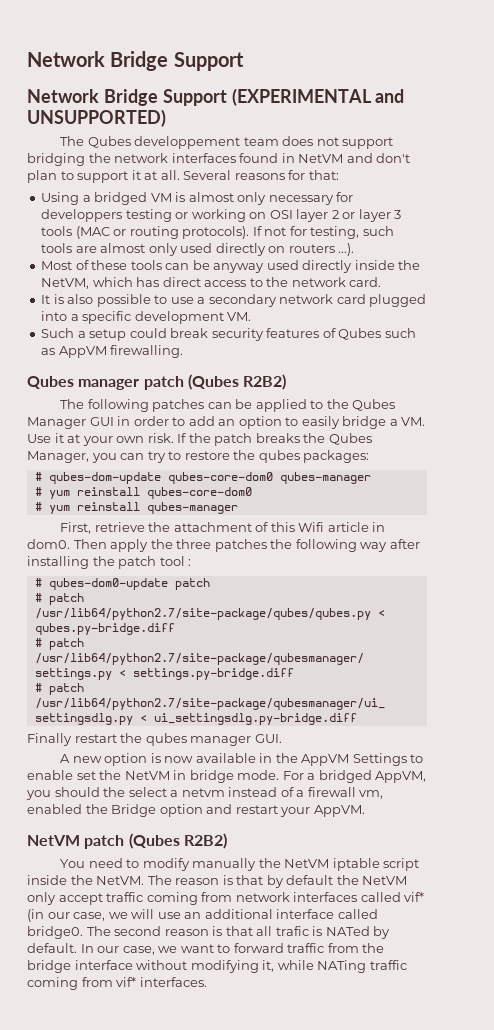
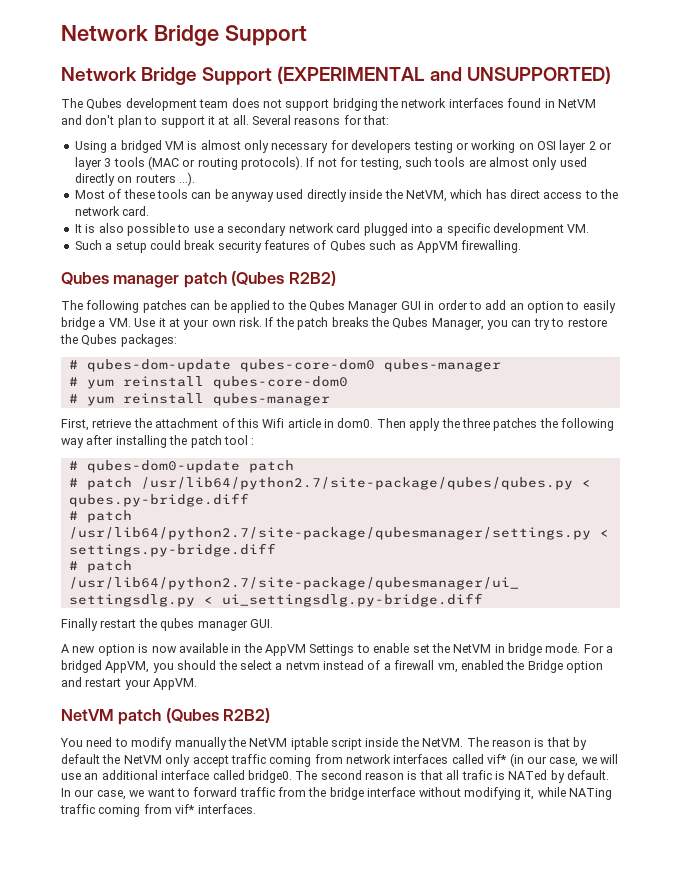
- The Qubes developpement team does not support bridging the network interfaces found in NetVM and don't plan to support it at all.
+ The Qubes development team does not support bridging the network interfaces found in NetVM and don't plan to support it at all.
- Using a bridged VM is almost only necessary for developpers testing or working on OSI layer 2 or layer 3 tools (MAC or routing protocols).
+ Using a bridged VM is almost only necessary for developers testing or working on OSI layer 2 or layer 3 tools (MAC or routing protocols).
- If the patch breaks the Qubes Manager, you can try to restore the qubes packages:
+ If the patch breaks the Qubes Manager, you can try to restore the Qubes packages:

